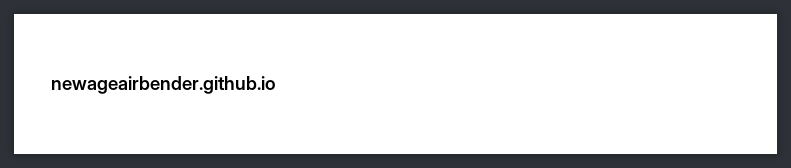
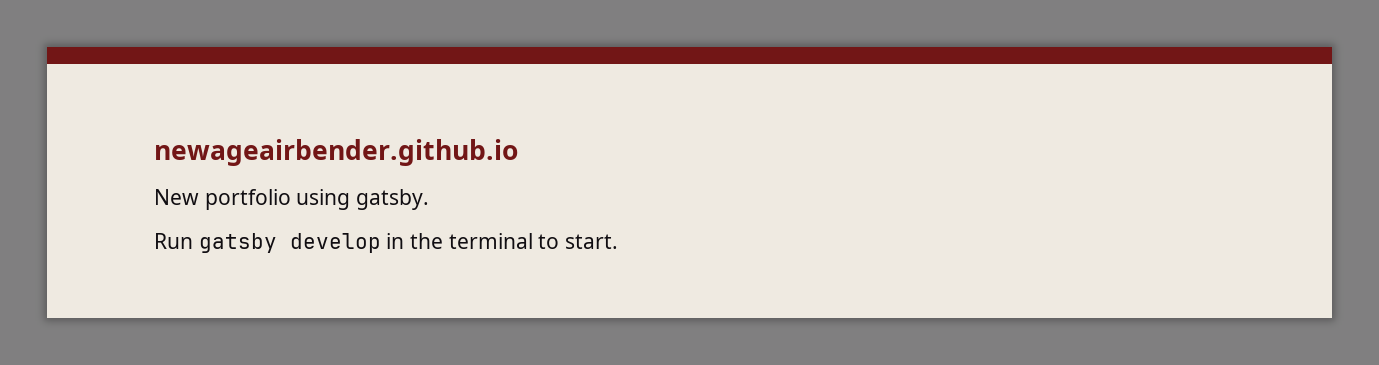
+ New portfolio using gatsby.
+ Run gatsby develop in the terminal to start.

